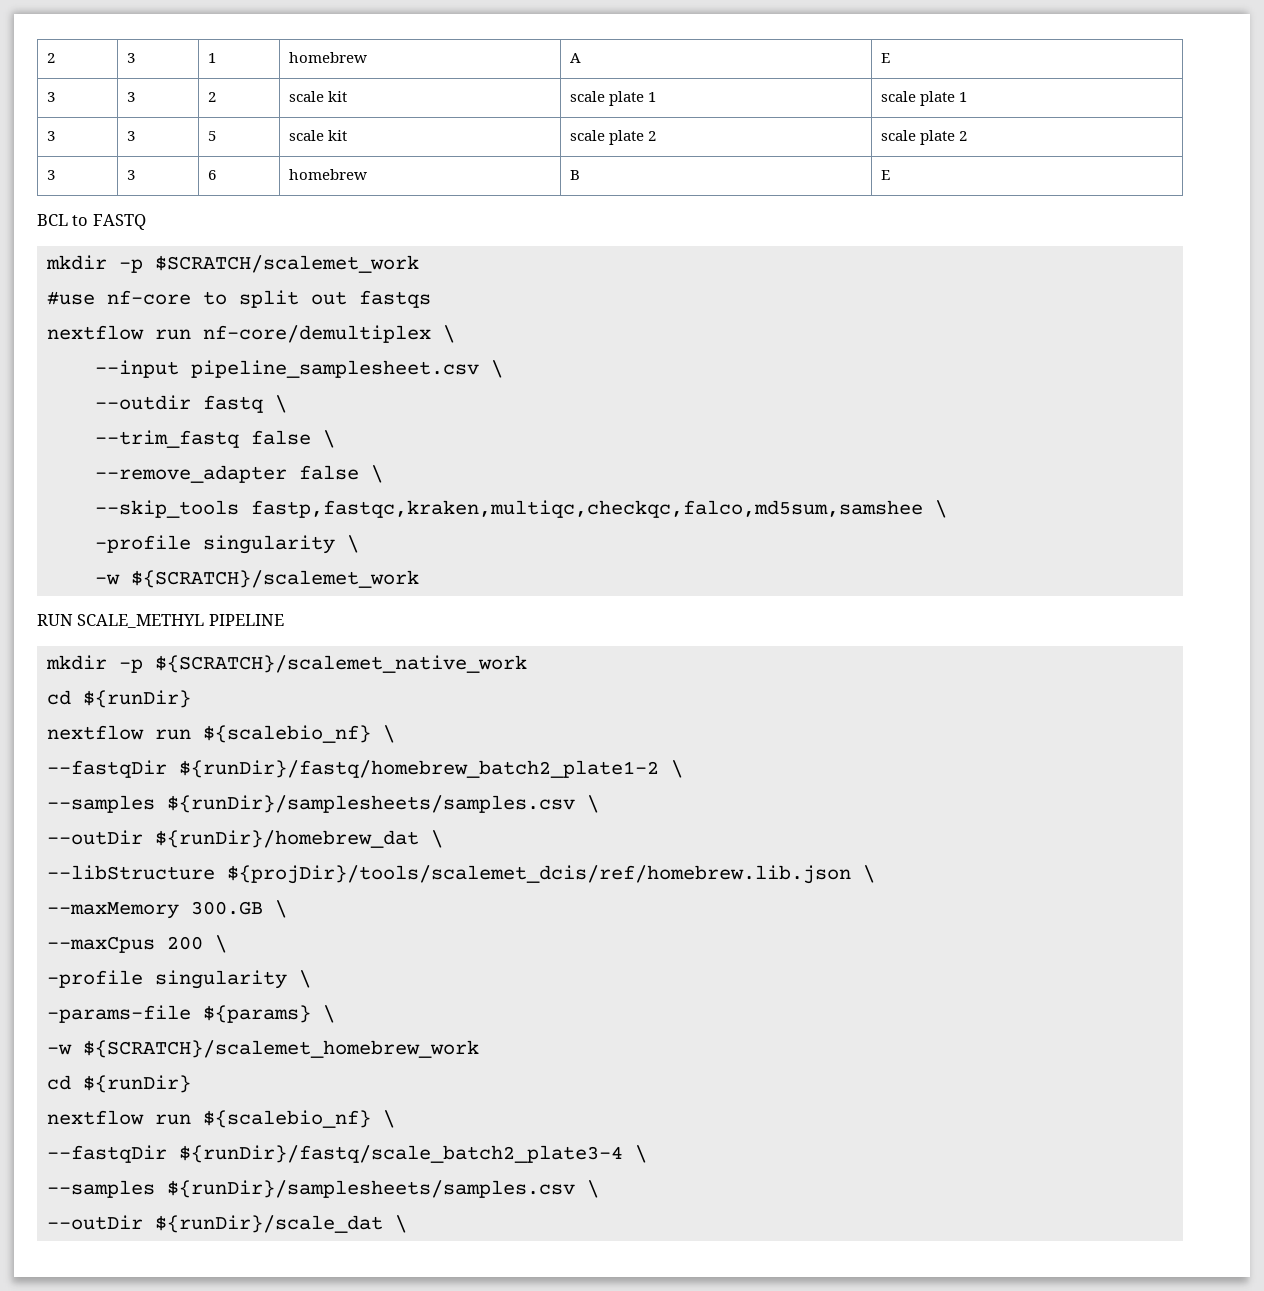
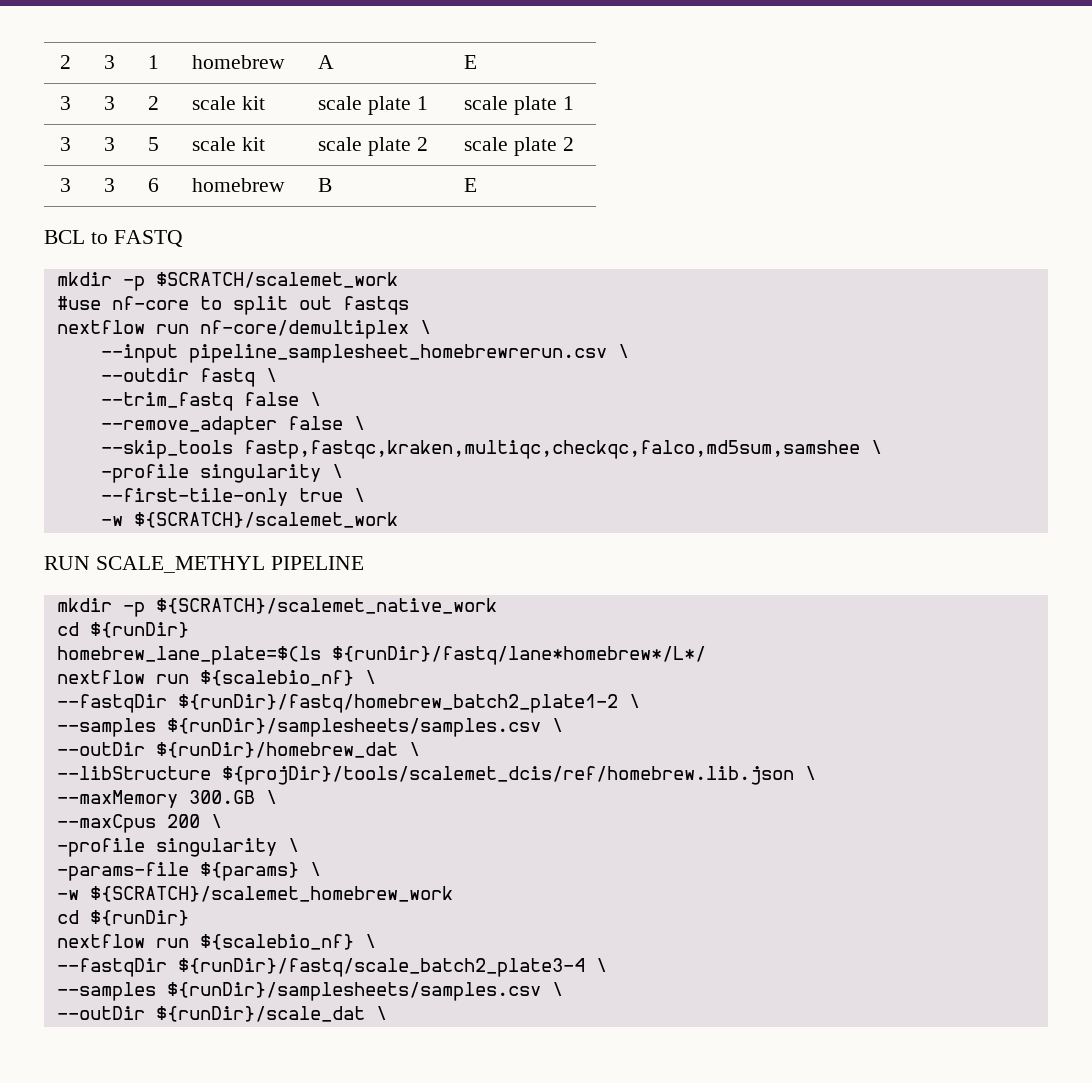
- --input pipeline_samplesheet.csv \
+ --input pipeline_samplesheet_homebrewrerun.csv \
+ --first-tile-only true \
+ homebrew_lane_plate=$(ls ${runDir}/fastq/lane*homebrew*/L*/

